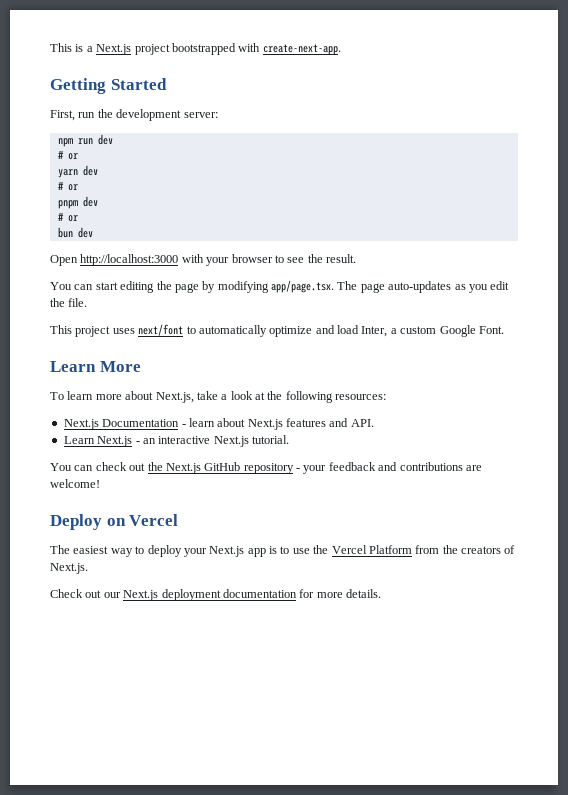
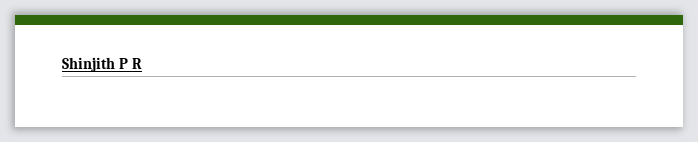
- This is a Next.js project bootstrapped with create-next-app.
- Getting Started
- First, run the development server:
- npm run dev
- # or
- yarn dev
- # or
- pnpm dev
- # or
- bun dev
- Open http://localhost:3000 with your browser to see the result.
- You can start editing the page by modifying app/page.tsx. The page auto-updates as you edit the file.
- This project uses next/font to automatically optimize and load Inter, a custom Google Font.
- Learn More
- To learn more about Next.js, take a look at the following resources:
- Next.js Documentation - learn about Next.js features and API.
- Learn Next.js - an interactive Next.js tutorial.
- You can check out the Next.js GitHub repository - your feedback and contributions are welcome!
- Deploy on Vercel
- The easiest way to deploy your Next.js app is to use the Vercel Platform from the creators of Next.js.
- Check out our Next.js deployment documentation for more details.
+ Shinjith P R

